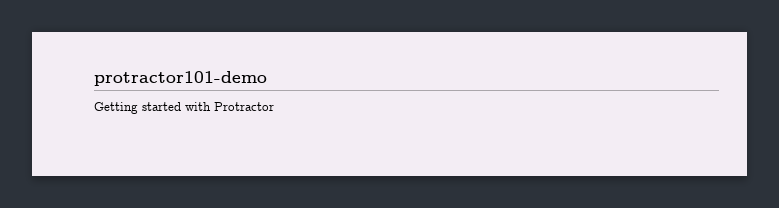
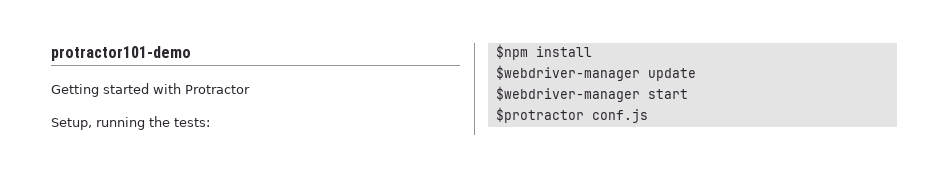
+ Setup, running the tests:
+ $npm install
+ $webdriver-manager update
+ $webdriver-manager start
+ $protractor conf.js

